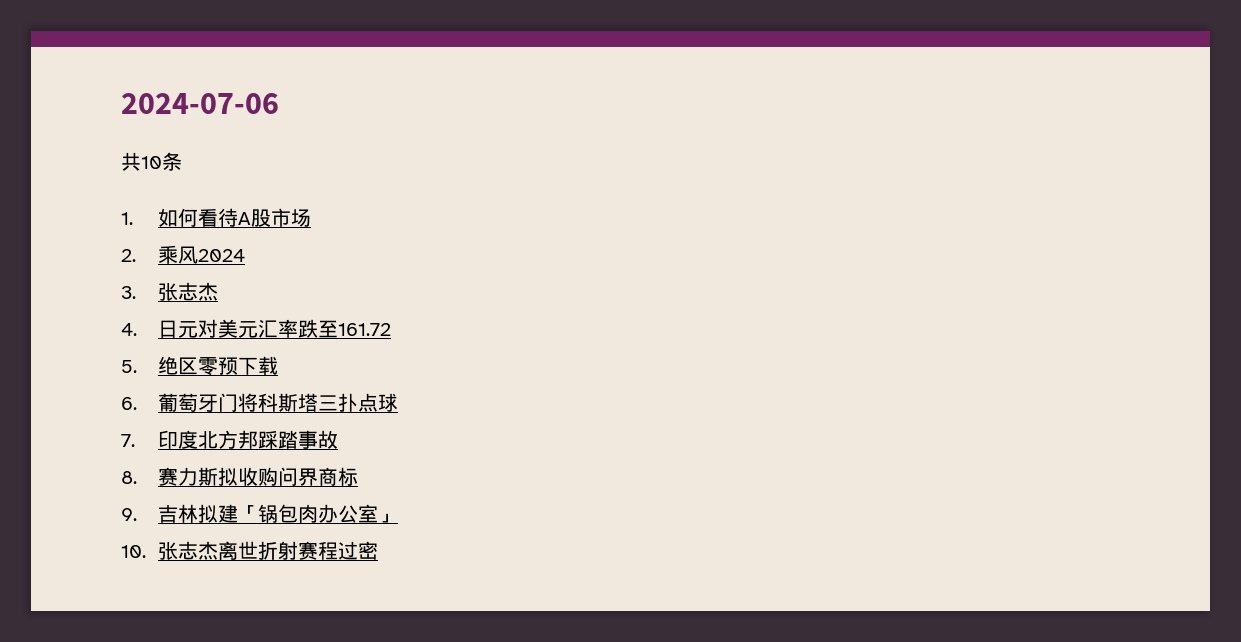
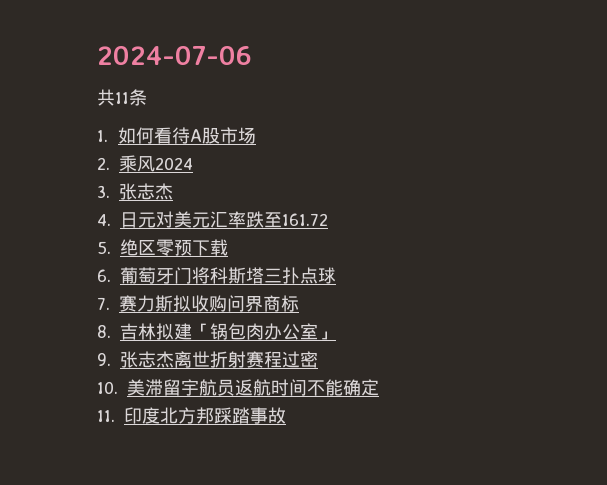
- 共10条
+ 共11条
- 7.印度北方邦踩踏事故
- 8.赛力斯拟收购问界商标
+ 7.赛力斯拟收购问界商标
- 9.吉林拟建「锅包肉办公室」
+ 8.吉林拟建「锅包肉办公室」
- 10.张志杰离世折射赛程过密
+ 9.张志杰离世折射赛程过密
+ 10.美滞留宇航员返航时间不能确定
+ 11.印度北方邦踩踏事故

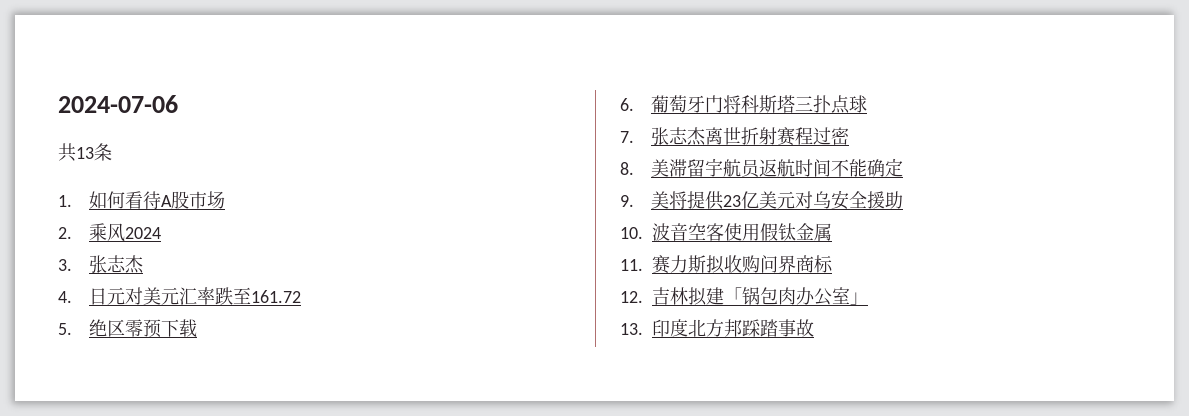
- 共11条
+ 共13条
- 7.赛力斯拟收购问界商标
- 8.吉林拟建「锅包肉办公室」
- 9.张志杰离世折射赛程过密
+ 7.张志杰离世折射赛程过密
- 10.美滞留宇航员返航时间不能确定
+ 8.美滞留宇航员返航时间不能确定
- 11.印度北方邦踩踏事故
+ 9.美将提供23亿美元对乌安全援助
+ 10.波音空客使用假钛金属
+ 11.赛力斯拟收购问界商标
+ 12.吉林拟建「锅包肉办公室」
+ 13.印度北方邦踩踏事故

